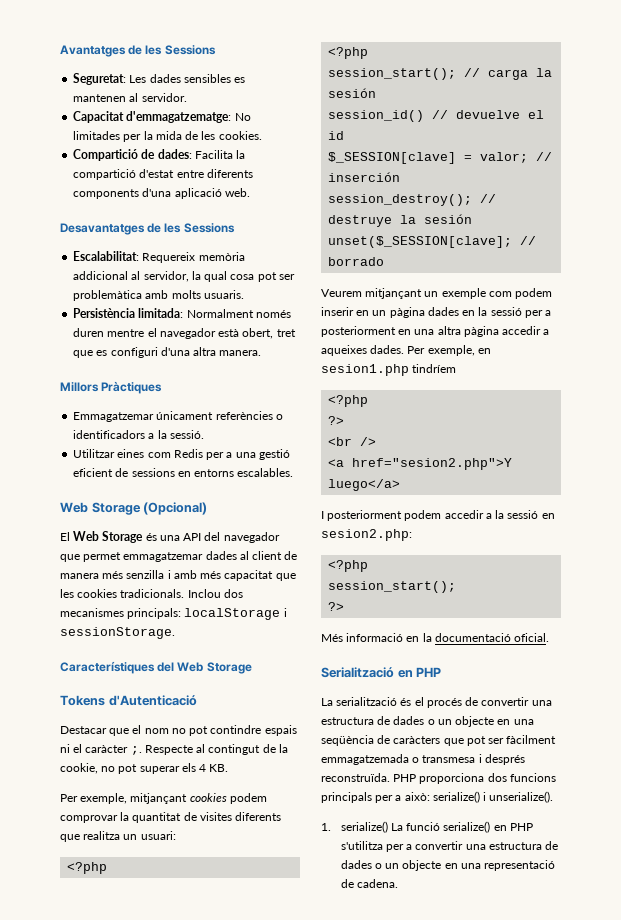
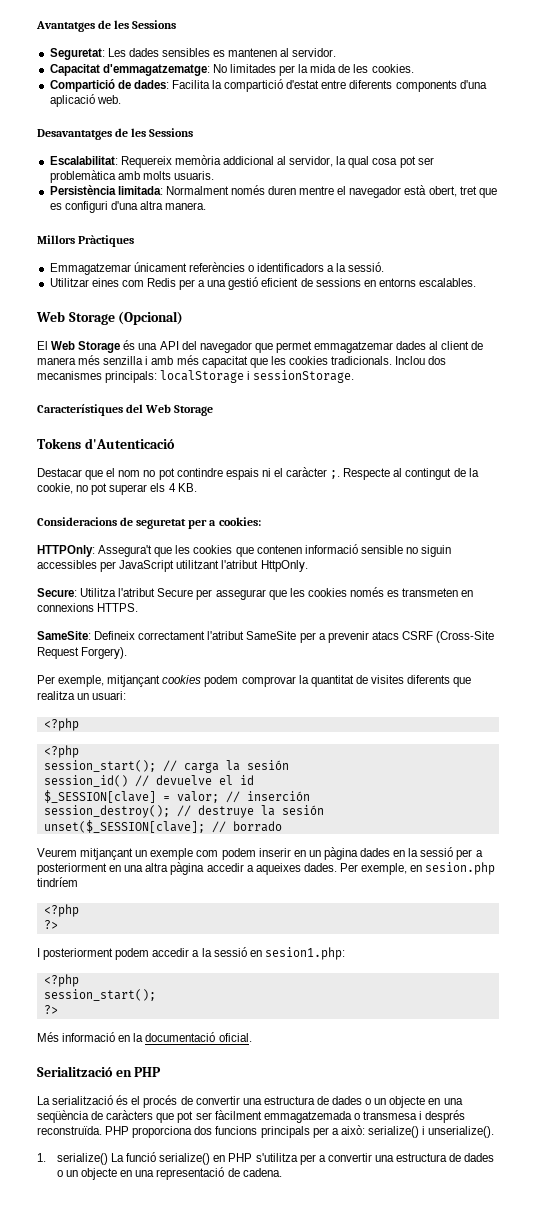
+ Consideracions de seguretat per a cookies:
+ HTTPOnly: Assegura't que les cookies que contenen informació sensible no siguin accessibles per JavaScript utilitzant l'atribut HttpOnly.
+ Secure: Utilitza l'atribut Secure per assegurar que les cookies només es transmeten en connexions HTTPS.
+ SameSite: Defineix correctament l'atribut SameSite per a prevenir atacs CSRF (Cross-Site Request Forgery).
- Per exemple, en sesion1.php tindríem
+ Per exemple, en sesion.php tindríem
- <br />
- <a href="sesion2.php">Y luego</a>
- I posteriorment podem accedir a la sessió en sesion2.php:
+ I posteriorment podem accedir a la sessió en sesion1.php:

